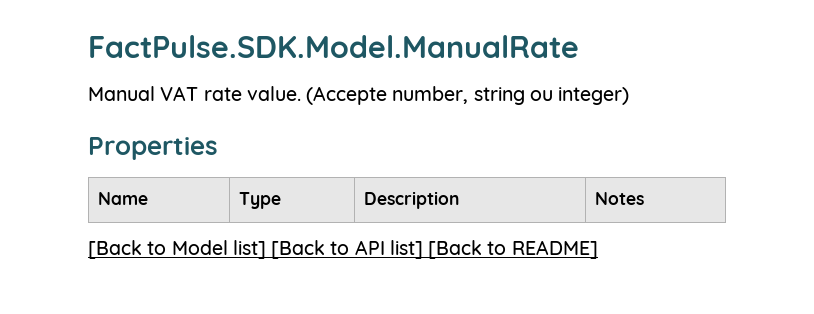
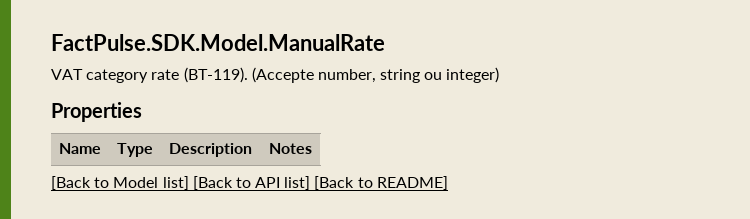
- Manual VAT rate value.
+ VAT category rate (BT-119).

